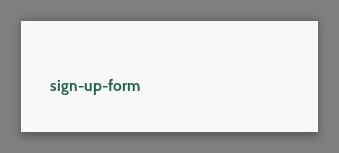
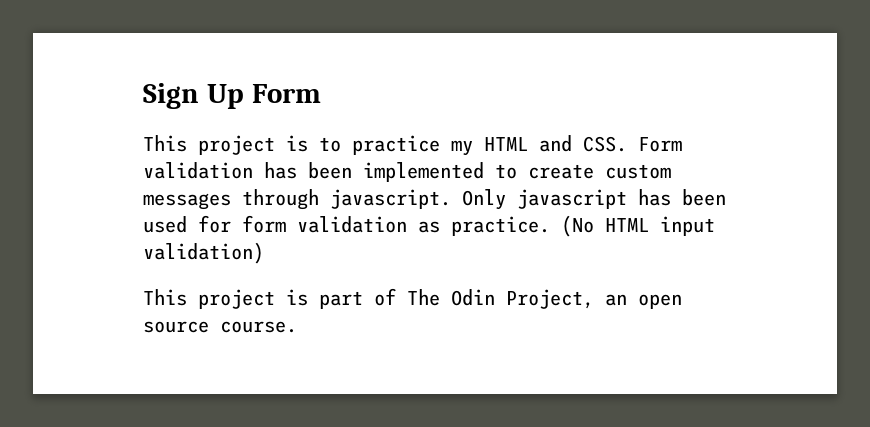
- sign-up-form
+ Sign Up Form
+ This project is to practice my HTML and CSS. Form validation has been implemented to create custom messages through javascript. Only javascript has been used for form validation as practice. (No HTML input validation)
+ This project is part of The Odin Project, an open source course.

